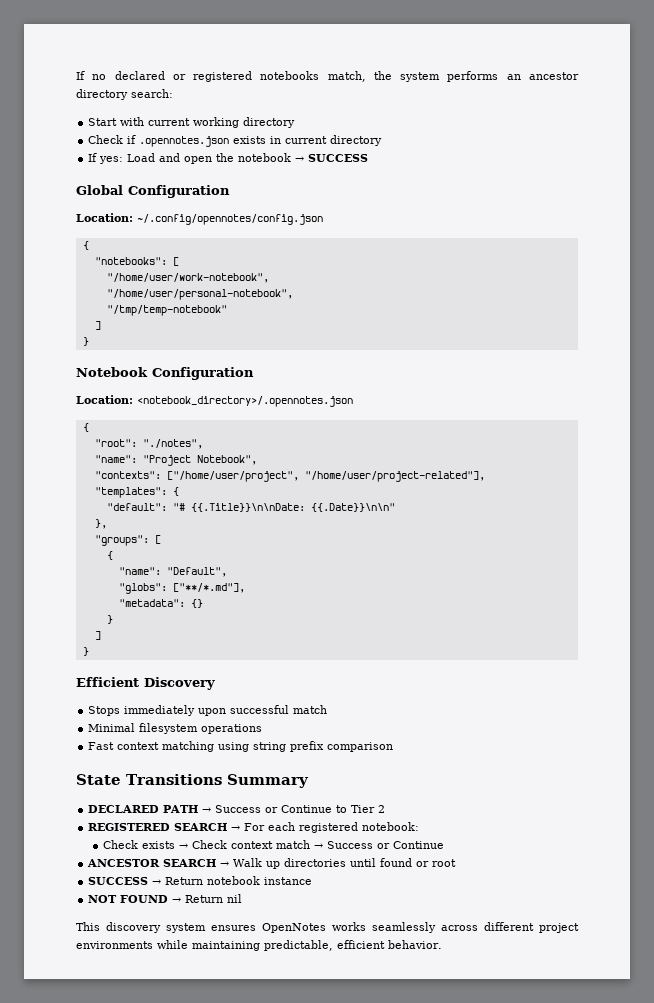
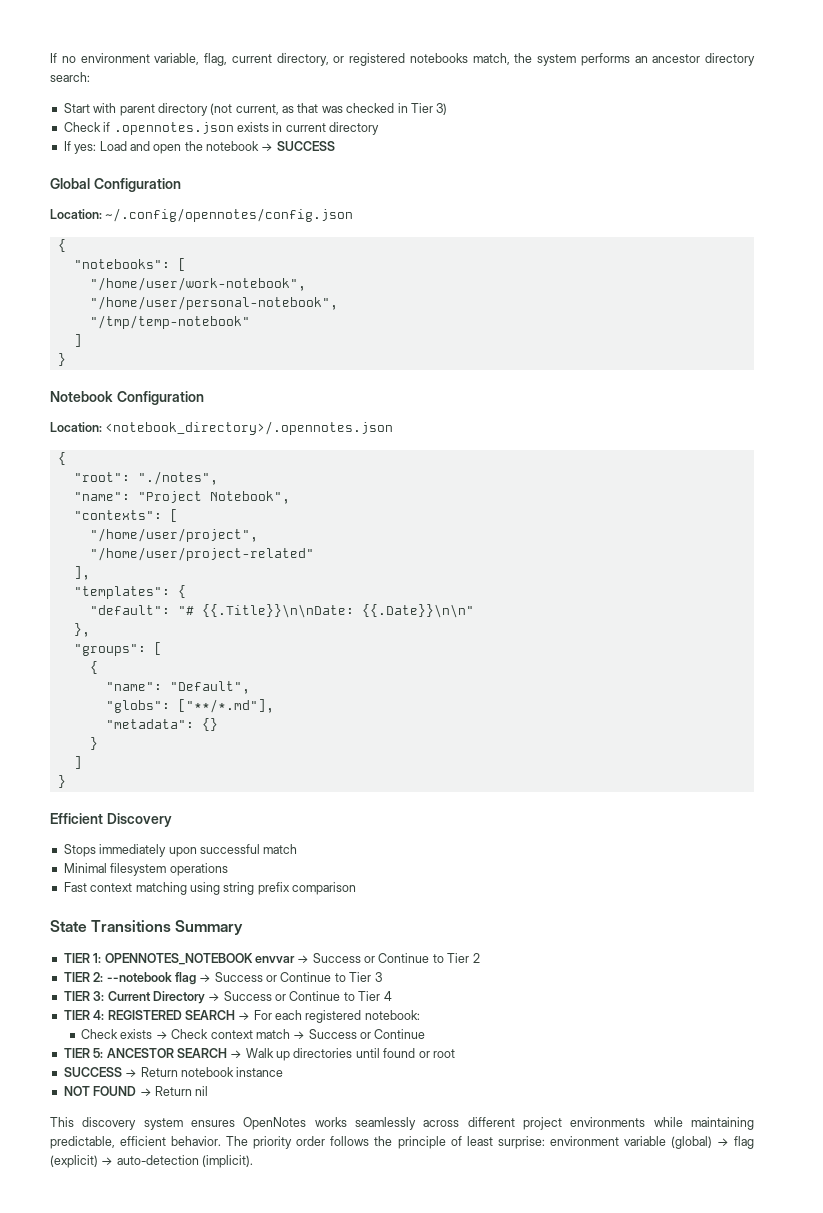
- If no declared or registered notebooks match, the system performs an ancestor directory search:
+ If no environment variable, flag, current directory, or registered notebooks match, the system performs an ancestor directory search:
- Start with current working directory
+ Start with parent directory (not current, as that was checked in Tier 3)
- "contexts": ["/home/user/project", "/home/user/project-related"],
+ "contexts": [
+ "/home/user/project",
+ "/home/user/project-related"
+ ],
- DECLARED PATH → Success or Continue to Tier 2
+ TIER 1: OPENNOTES_NOTEBOOK envvar → Success or Continue to Tier 2
- REGISTERED SEARCH → For each registered notebook:
+ TIER 2: --notebook flag → Success or Continue to Tier 3
+ TIER 3: Current Directory → Success or Continue to Tier 4
+ TIER 4: REGISTERED SEARCH → For each registered notebook:
- ANCESTOR SEARCH → Walk up directories until found or root
+ TIER 5: ANCESTOR SEARCH → Walk up directories until found or root
+ The priority order follows the principle of least surprise: environment variable (global) → flag (explicit) → auto-detection (implicit).

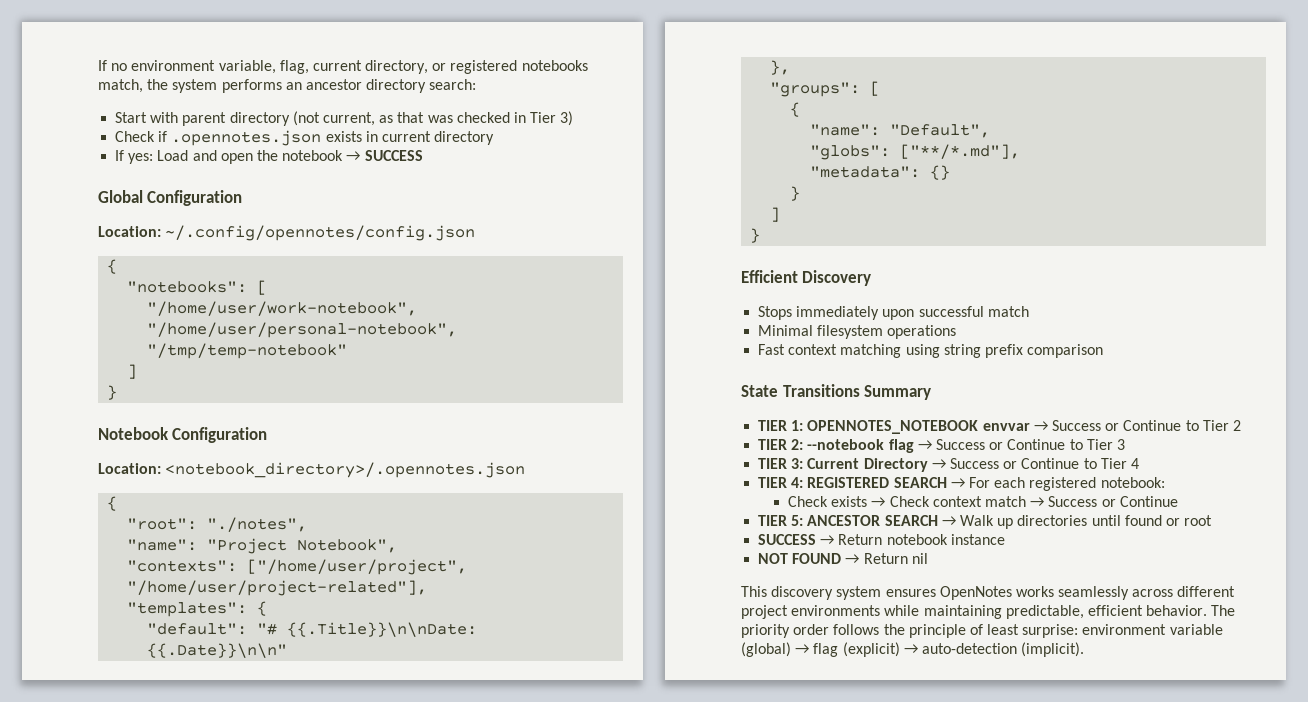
- "contexts": [
- "/home/user/project",
- "/home/user/project-related"
- ],
+ "contexts": ["/home/user/project", "/home/user/project-related"],

